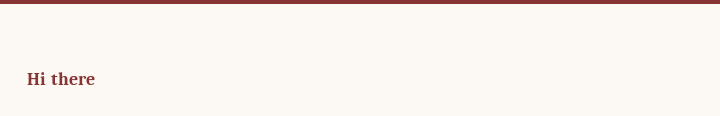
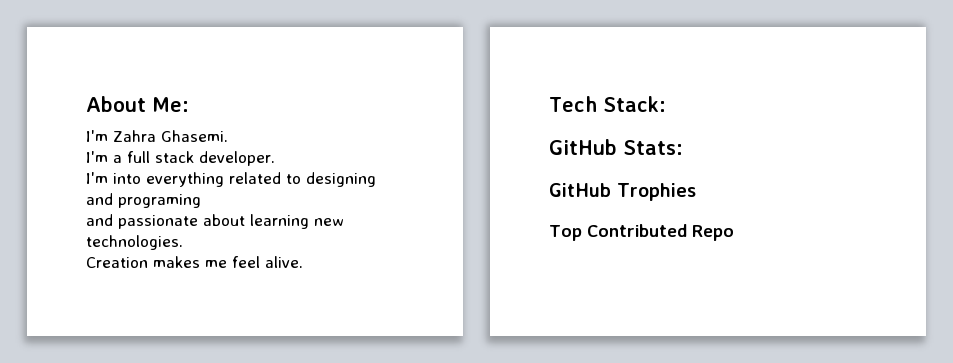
- Hi there
+ About Me:
+ I'm Zahra Ghasemi.
+ I'm a full stack developer.
+ I'm into everything related to designing and programing
+ and passionate about learning new technologies.
+ Creation makes me feel alive.
+ Tech Stack:
+ GitHub Stats:
+ GitHub Trophies
+ Top Contributed Repo

